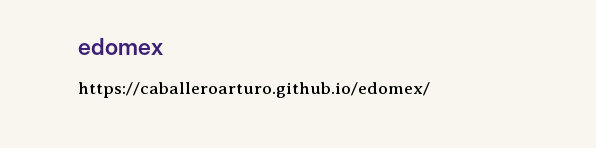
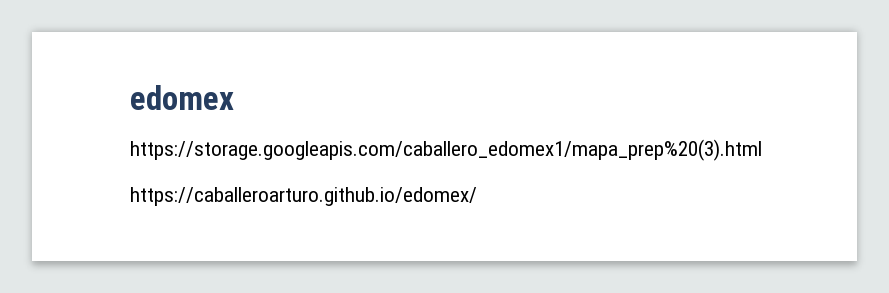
+ https://storage.googleapis.com/caballero_edomex1/mapa_prep%20(3).html

